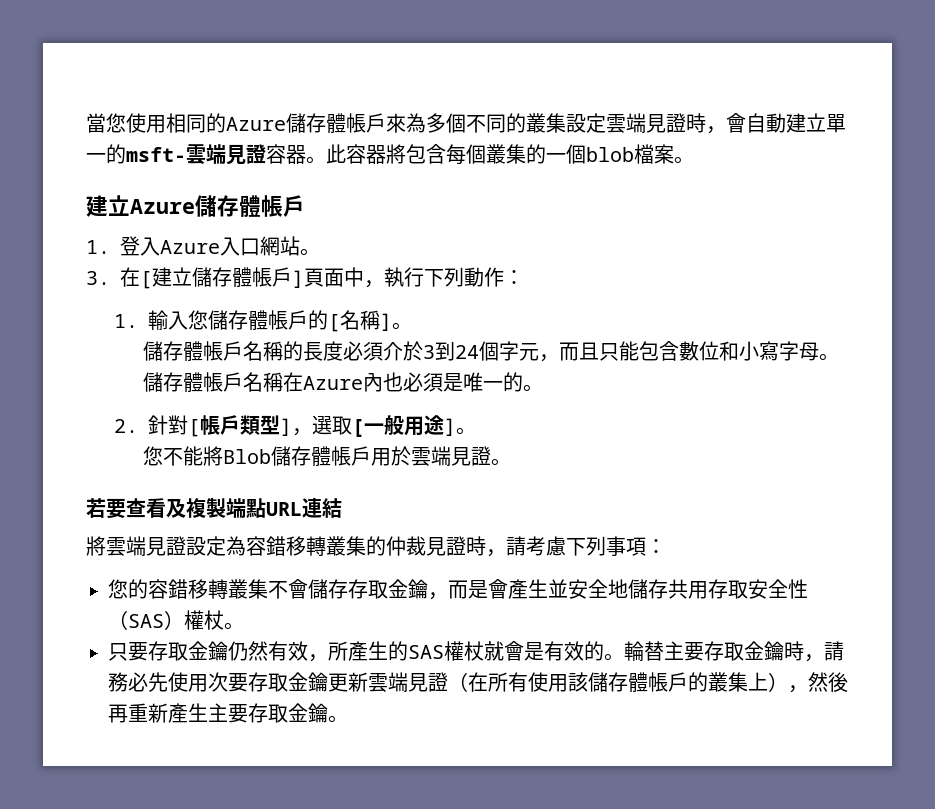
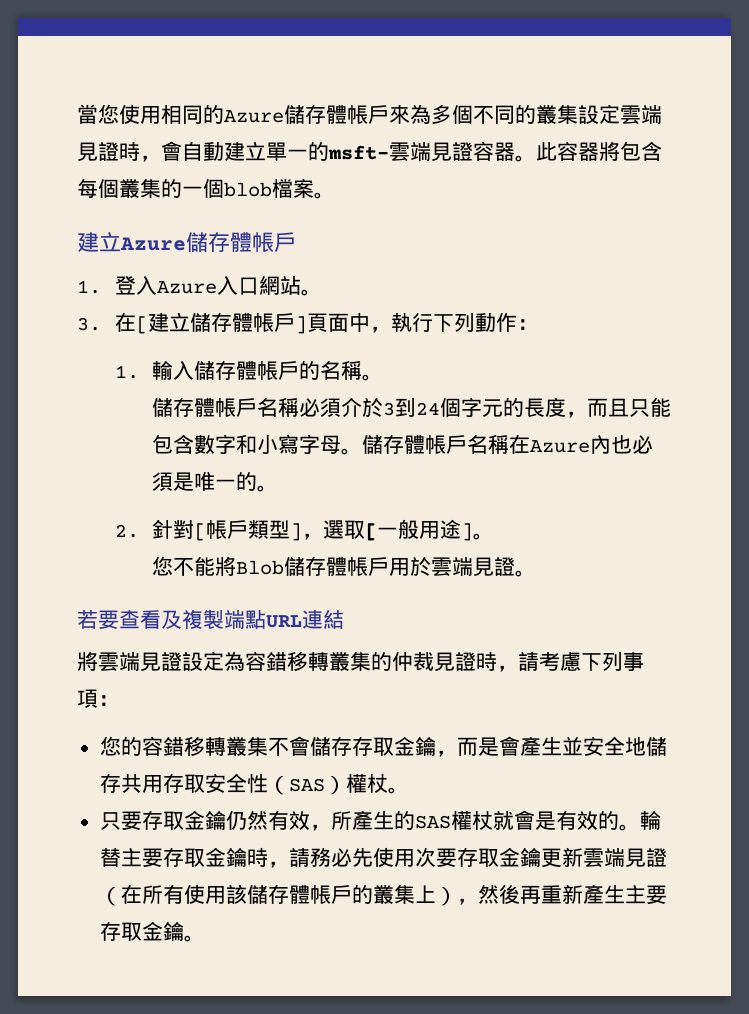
- 1.輸入您儲存體帳戶的[名稱]。
+ 1.輸入儲存體帳戶的名稱。
- 儲存體帳戶名稱的長度必須介於3到24個字元，而且只能包含數位和小寫字母。
+ 儲存體帳戶名稱必須介於3到24個字元的長度，而且只能包含數字和小寫字母。

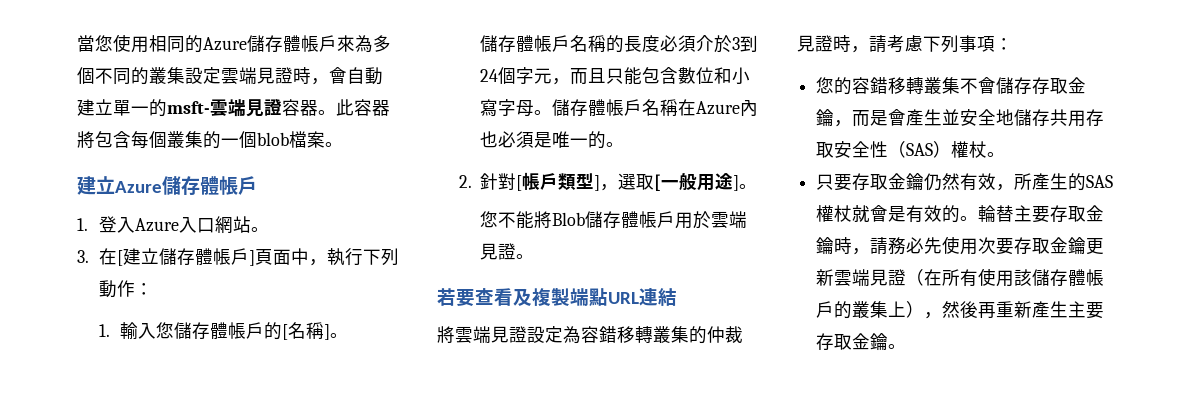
- 1.輸入儲存體帳戶的名稱。
+ 1.輸入您儲存體帳戶的[名稱]。
- 儲存體帳戶名稱必須介於3到24個字元的長度，而且只能包含數字和小寫字母。
+ 儲存體帳戶名稱的長度必須介於3到24個字元，而且只能包含數位和小寫字母。

